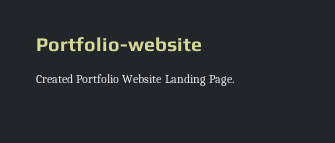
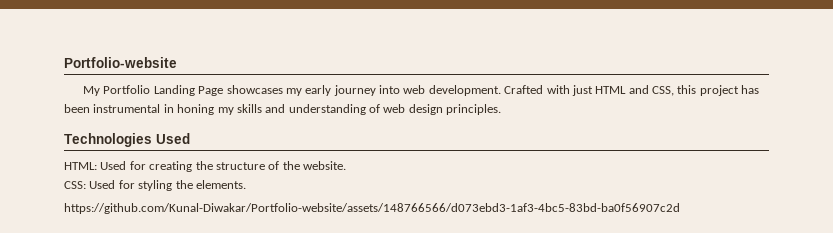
- Created Portfolio Website Landing Page.
+ My Portfolio Landing Page showcases my early journey into web development. Crafted with just HTML and CSS, this project has been instrumental in honing my skills and understanding of web design principles.
+ Technologies Used
+ HTML: Used for creating the structure of the website.
+ CSS: Used for styling the elements.
+ https://github.com/Kunal-Diwakar/Portfolio-website/assets/148766566/d073ebd3-1af3-4bc5-83bd-ba0f56907c2d

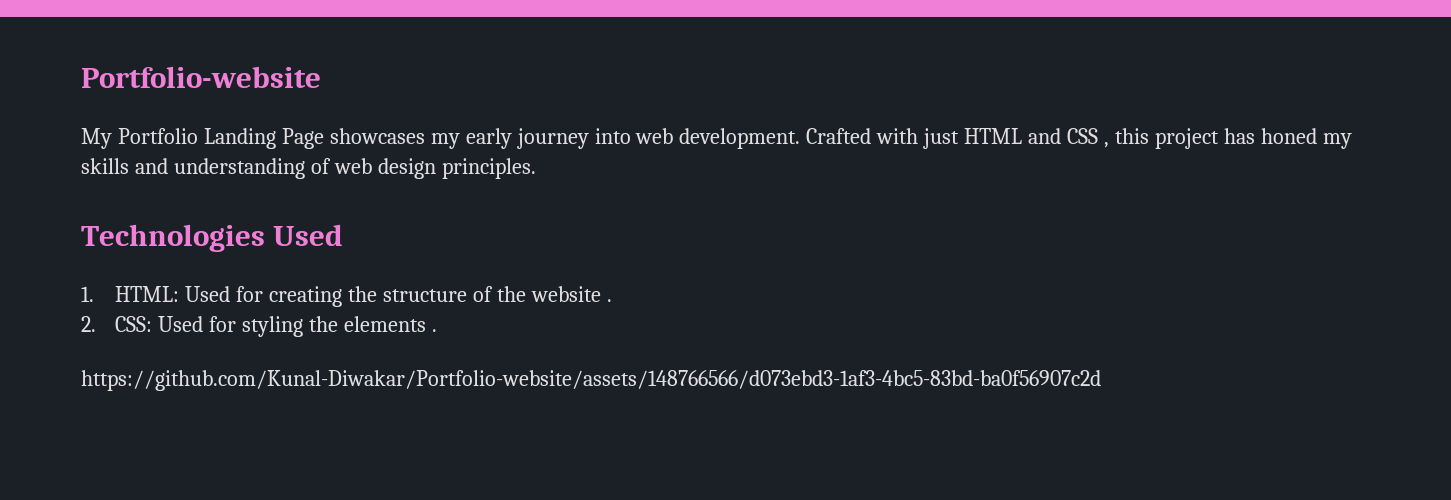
- Crafted with just HTML and CSS, this project has been instrumental in honing my skills and understanding of web design principles.
+ Crafted with just HTML and CSS , this project has honed my skills and understanding of web design principles.
- HTML: Used for creating the structure of the website.
- CSS: Used for styling the elements.
+ 1. HTML: Used for creating the structure of the website .
+ 2. CSS: Used for styling the elements .

